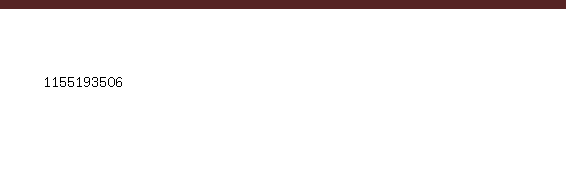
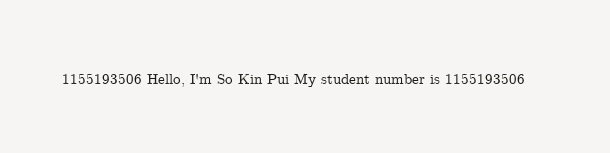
- 1155193506
+ 1155193506 Hello, I'm So Kin Pui My student number is 1155193506

